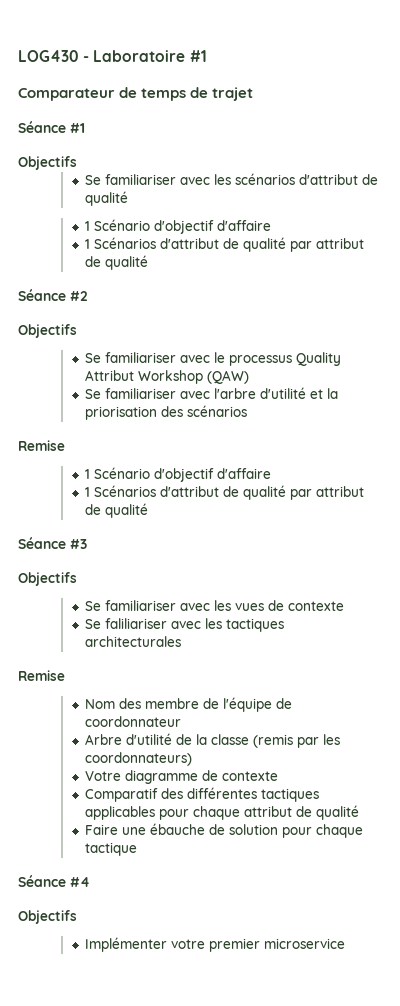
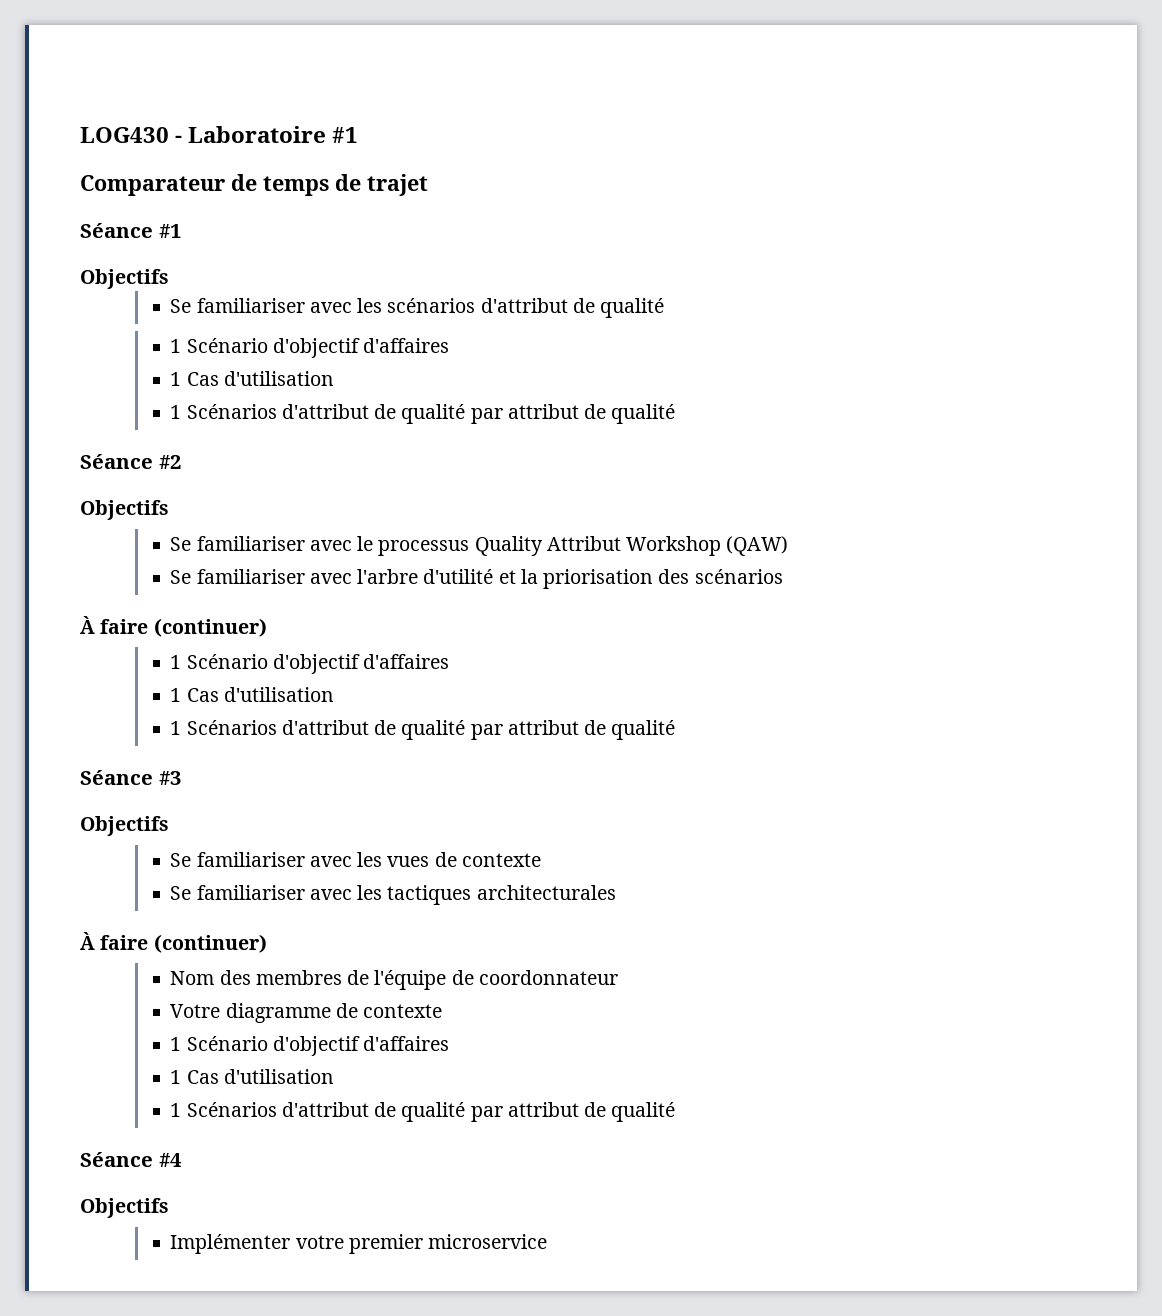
  Se familiariser avec les scénarios d'attribut de qualité
- 1 Scénario d'objectif d'affaire
+ 1 Scénario d'objectif d'affaires
+ 1 Cas d'utilisation
  Se familiariser avec l'arbre d'utilité et la priorisation des scénarios
- Remise
- 1 Scénario d'objectif d'affaire
+ À faire (continuer)
+ 1 Scénario d'objectif d'affaires
+ 1 Cas d'utilisation
- Se faliliariser avec les tactiques architecturales
- Remise
+ Se familiariser avec les tactiques architecturales
+ À faire (continuer)
- Nom des membre de l'équipe de coordonnateur
+ Nom des membres de l'équipe de coordonnateur
- Arbre d'utilité de la classe (remis par les coordonnateurs)
  Votre diagramme de contexte
- Comparatif des différentes tactiques applicables pour chaque attribut de qualité
- Faire une ébauche de solution pour chaque tactique
+ 1 Scénario d'objectif d'affaires
+ 1 Cas d'utilisation
+ 1 Scénarios d'attribut de qualité par attribut de qualité

